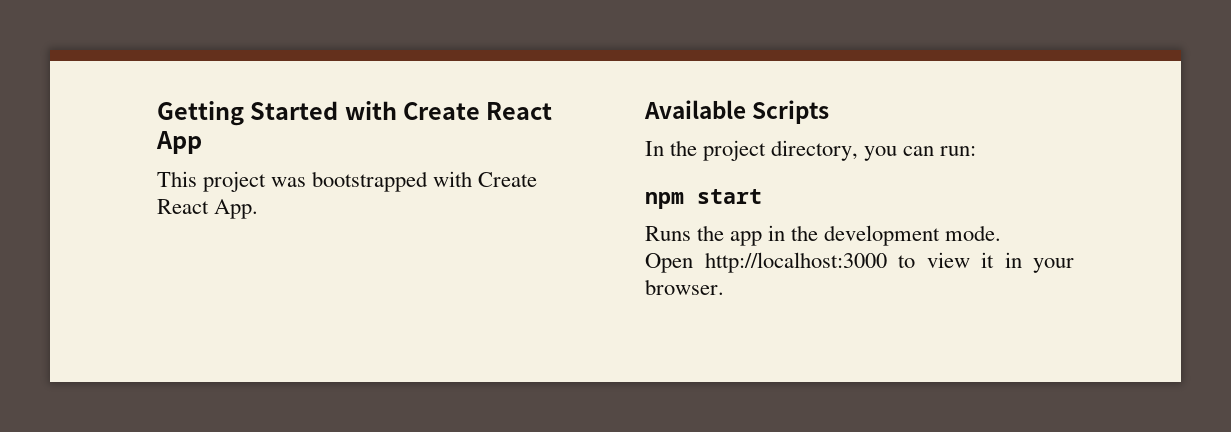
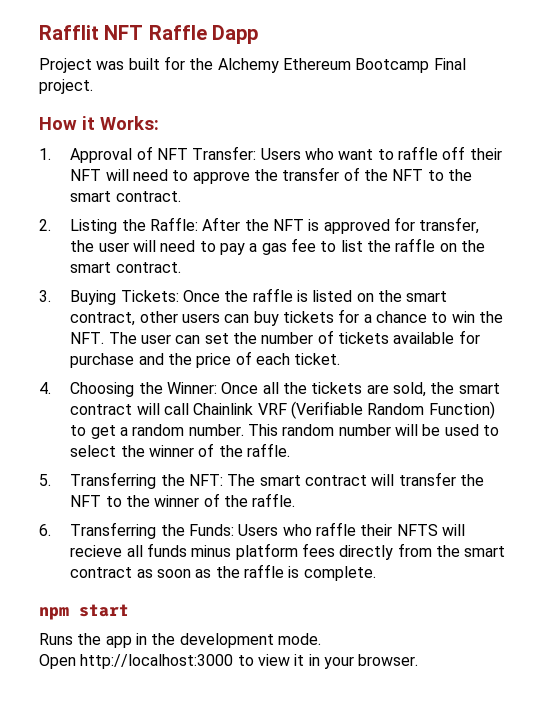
- Getting Started with Create React App
- This project was bootstrapped with Create React App.
- Available Scripts
- In the project directory, you can run:
+ Rafflit NFT Raffle Dapp
+ Project was built for the Alchemy Ethereum Bootcamp Final project.
+ How it Works:
+ 1. Approval of NFT Transfer: Users who want to raffle off their NFT will need to approve the transfer of the NFT to the smart contract.
+ 2. Listing the Raffle: After the NFT is approved for transfer, the user will need to pay a gas fee to list the raffle on the smart contract.
+ 3. Buying Tickets: Once the raffle is listed on the smart contract, other users can buy tickets for a chance to win the NFT. The user can set the number of tickets available for purchase and the price of each ticket.
+ 4. Choosing the Winner: Once all the tickets are sold, the smart contract will call Chainlink VRF (Verifiable Random Function) to get a random number. This random number will be used to select the winner of the raffle.
+ 5. Transferring the NFT: The smart contract will transfer the NFT to the winner of the raffle.
+ 6. Transferring the Funds: Users who raffle their NFTS will recieve all funds minus platform fees directly from the smart contract as soon as the raffle is complete.

